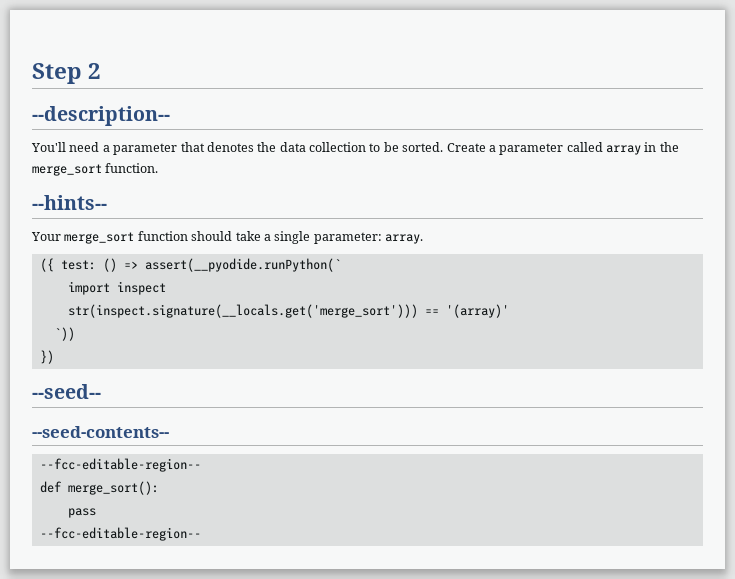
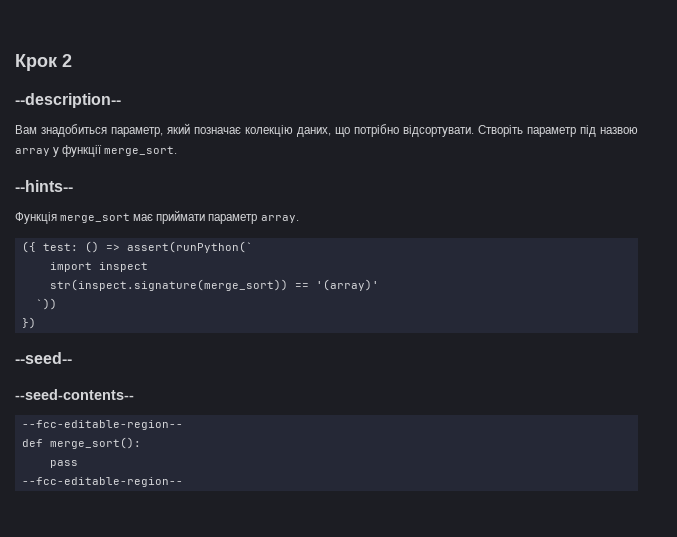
- Step 2
+ Крок 2
- You'll need a parameter that denotes the data collection to be sorted. Create a parameter called array in the merge_sort function.
+ Вам знадобиться параметр, який позначає колекцію даних, що потрібно відсортувати. Створіть параметр під назвою array у функції merge_sort.
  --hints--
- Your merge_sort function should take a single parameter: array.
+ Функція merge_sort має приймати параметр array.
- ({ test: () => assert(__pyodide.runPython(`
+ ({ test: () => assert(runPython(`
- str(inspect.signature(__locals.get('merge_sort'))) == '(array)'
+ str(inspect.signature(merge_sort)) == '(array)'

